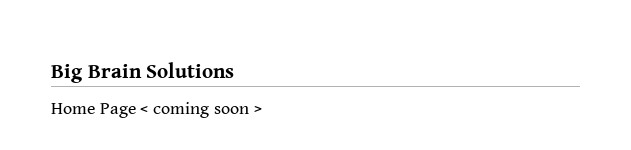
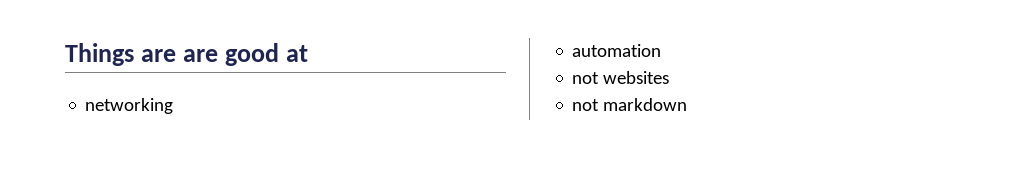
- Big Brain Solutions
- Home Page < coming soon >
+ Things are are good at
+ networking
+ automation
+ not websites
+ not markdown

